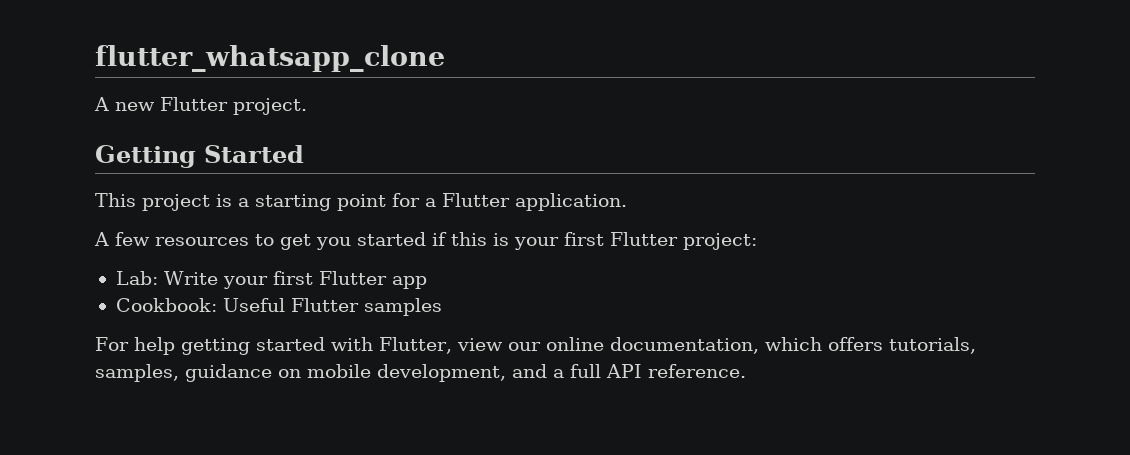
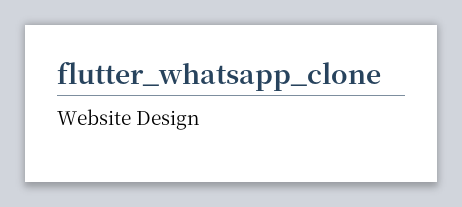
- A new Flutter project.
- Getting Started
- This project is a starting point for a Flutter application.
- A few resources to get you started if this is your first Flutter project:
- Lab: Write your first Flutter app
- Cookbook: Useful Flutter samples
- For help getting started with Flutter, view our online documentation, which offers tutorials, samples, guidance on mobile development, and a full API reference.
+ Website Design

